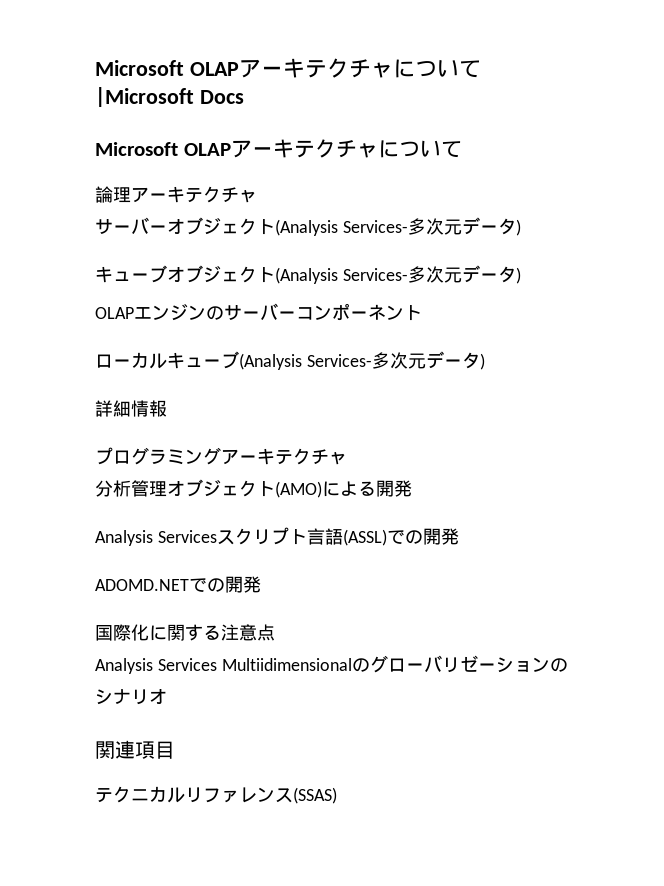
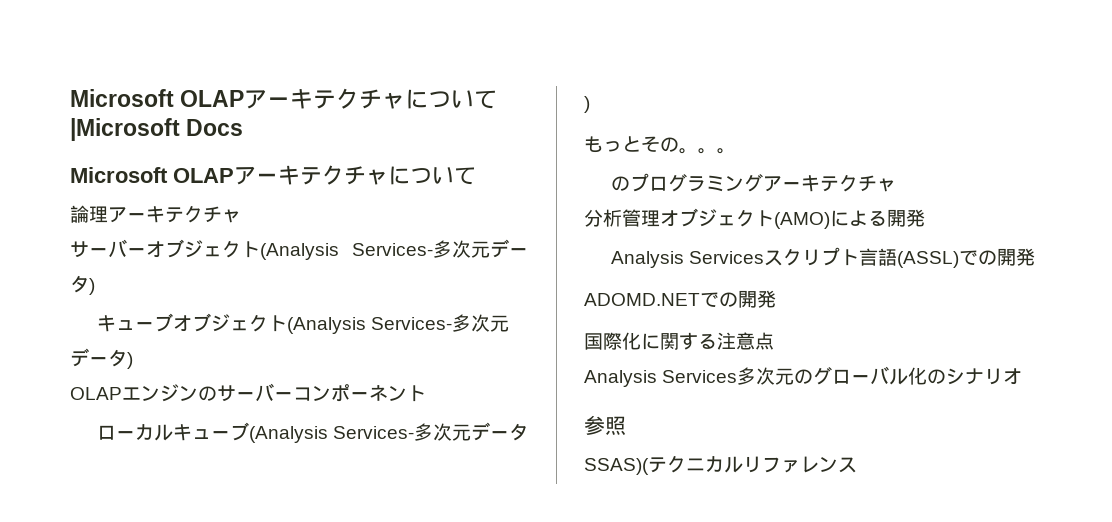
- 詳細情報
- プログラミングアーキテクチャ
+ もっとその。。。
+ のプログラミングアーキテクチャ
- Analysis Services Multiidimensionalのグローバリゼーションのシナリオ
+ Analysis Services多次元のグローバル化のシナリオ
- 関連項目
- テクニカルリファレンス(SSAS)
+ 参照
+ SSAS)(テクニカルリファレンス

